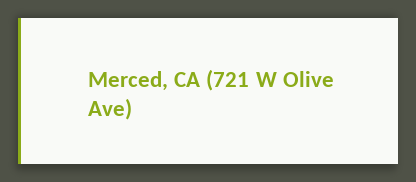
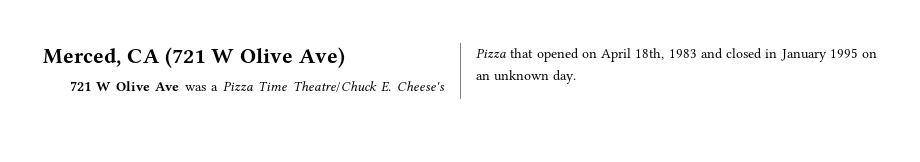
+ 721 W Olive Ave was a Pizza Time Theatre/Chuck E. Cheese's Pizza that opened on April 18th, 1983 and closed in January 1995 on an unknown day.

